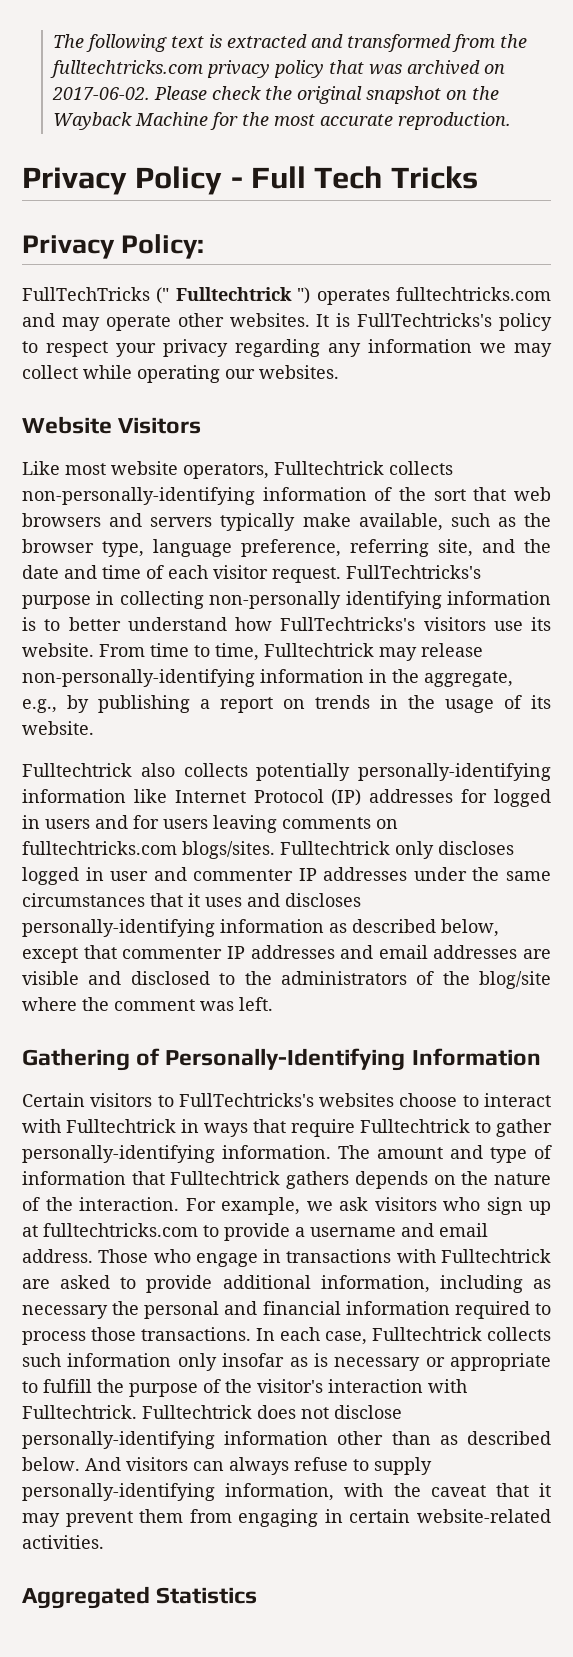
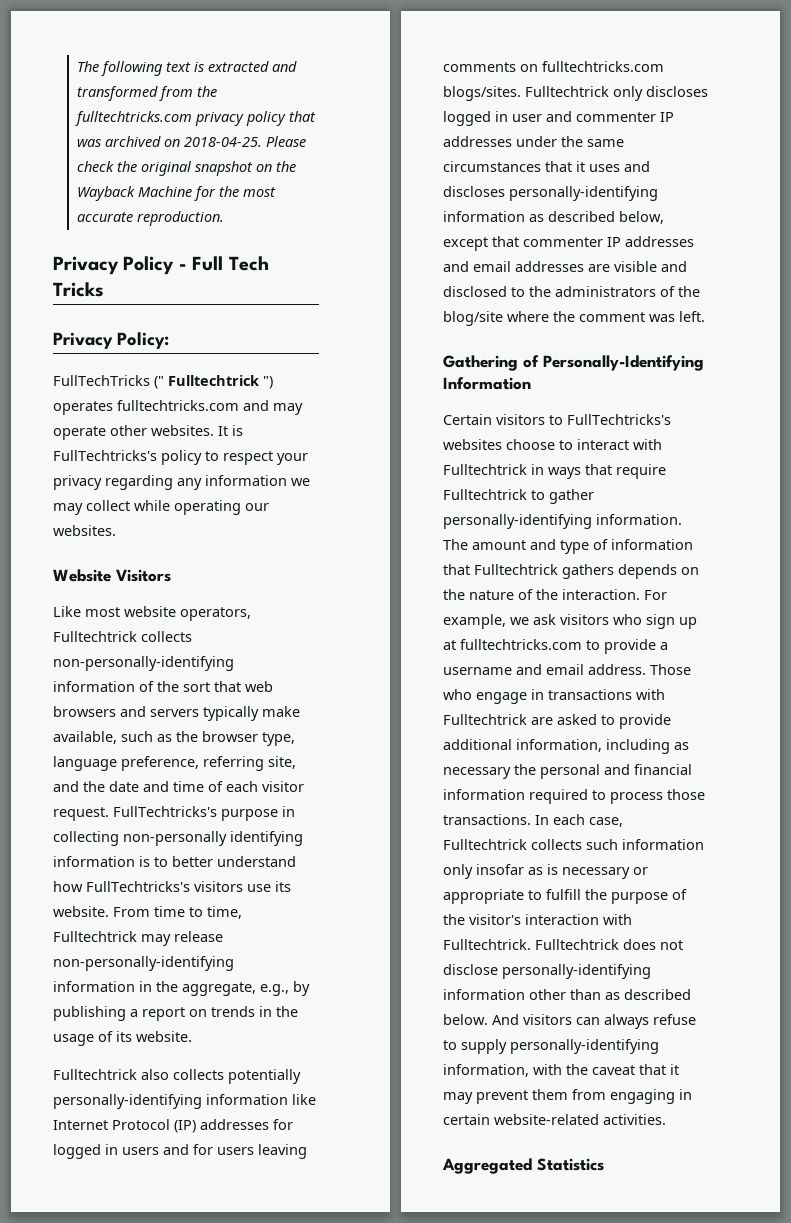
- The following text is extracted and transformed from the fulltechtricks.com privacy policy that was archived on 2017-06-02.
+ The following text is extracted and transformed from the fulltechtricks.com privacy policy that was archived on 2018-04-25.

